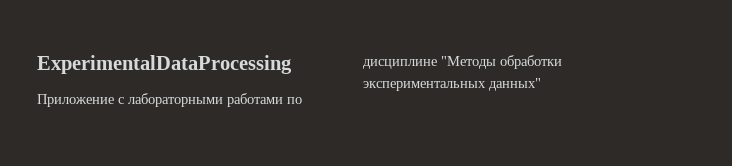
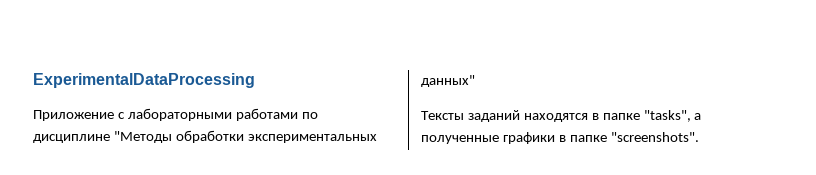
+ Тексты заданий находятся в папке "tasks", а полученные графики в папке "screenshots".

